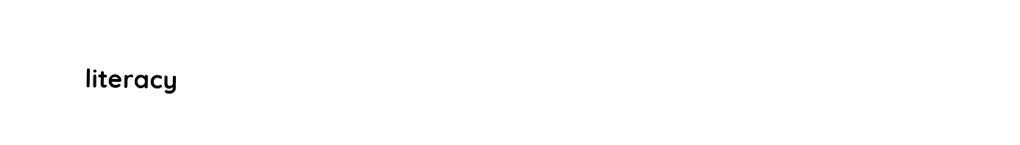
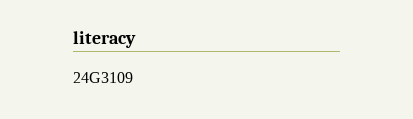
+ 24G3109

